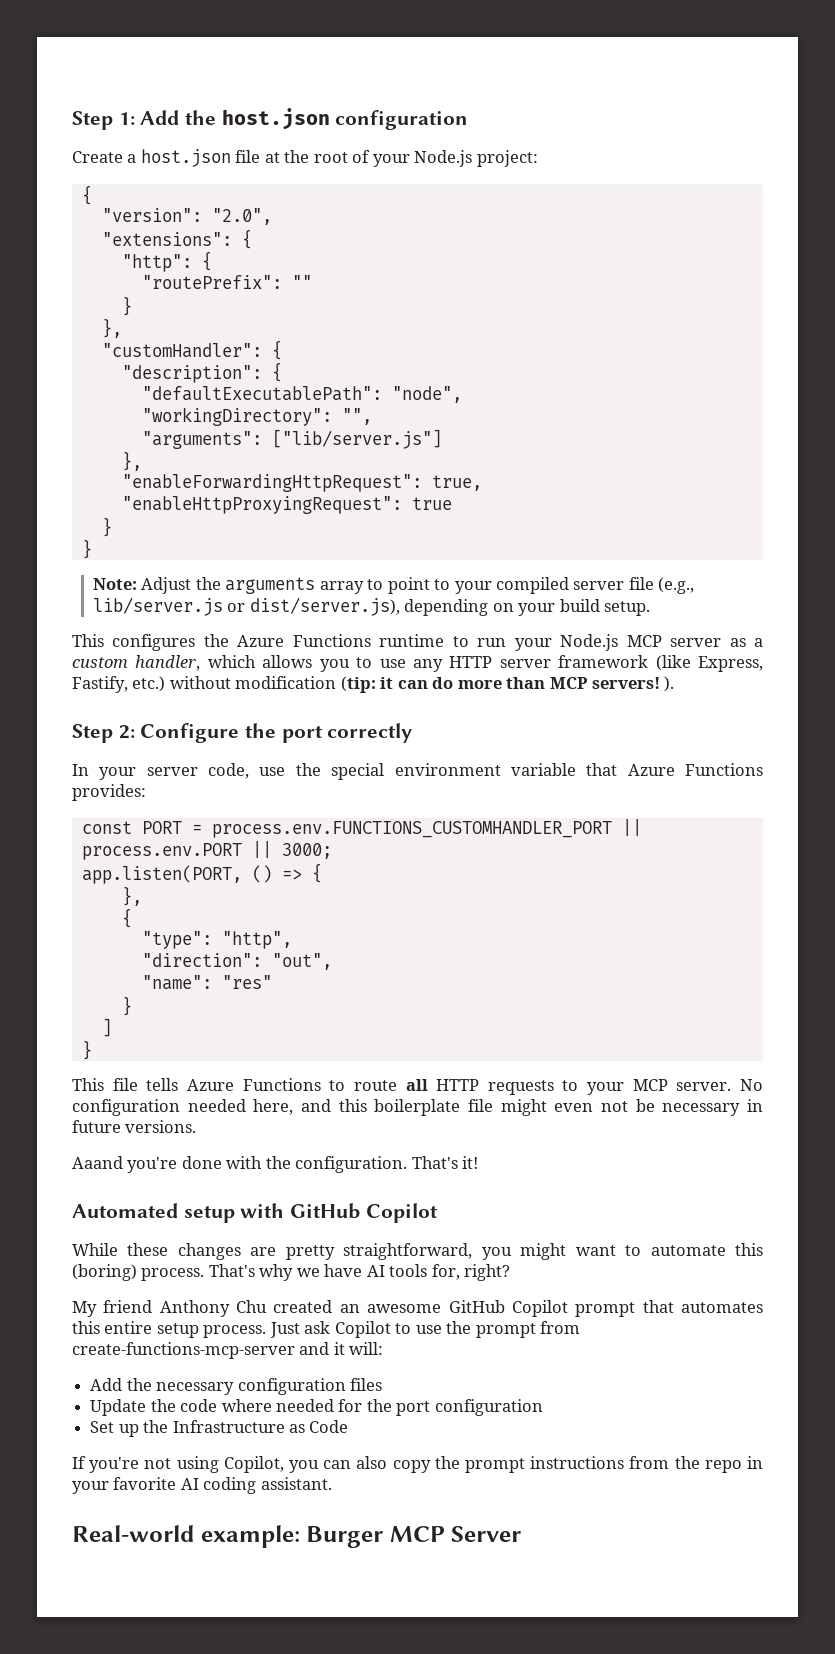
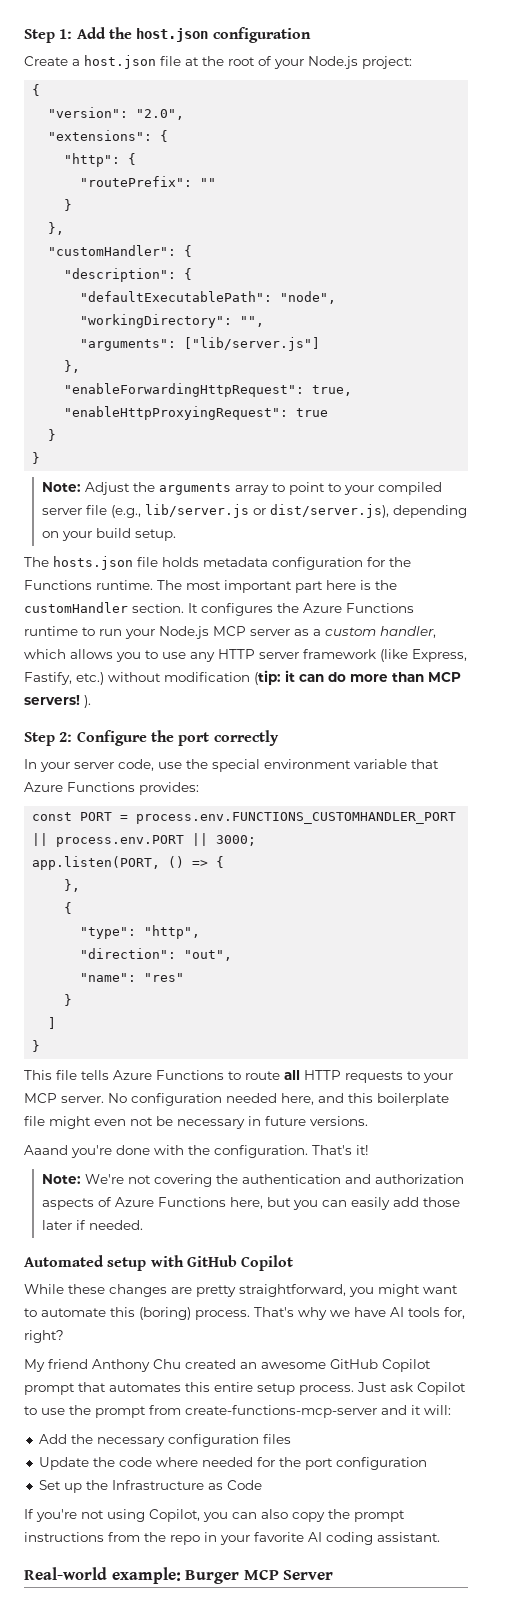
- This configures the Azure Functions runtime to run your Node.js MCP server as a custom handler, which allows you to use any HTTP server framework (like Express, Fastify, etc.) without modification (tip: it can do more than MCP servers! ).
+ The hosts.json file holds metadata configuration for the Functions runtime. The most important part here is the customHandler section. It configures the Azure Functions runtime to run your Node.js MCP server as a custom handler, which allows you to use any HTTP server framework (like Express, Fastify, etc.) without modification (tip: it can do more than MCP servers! ).
+ Note: We're not covering the authentication and authorization aspects of Azure Functions here, but you can easily add those later if needed.

